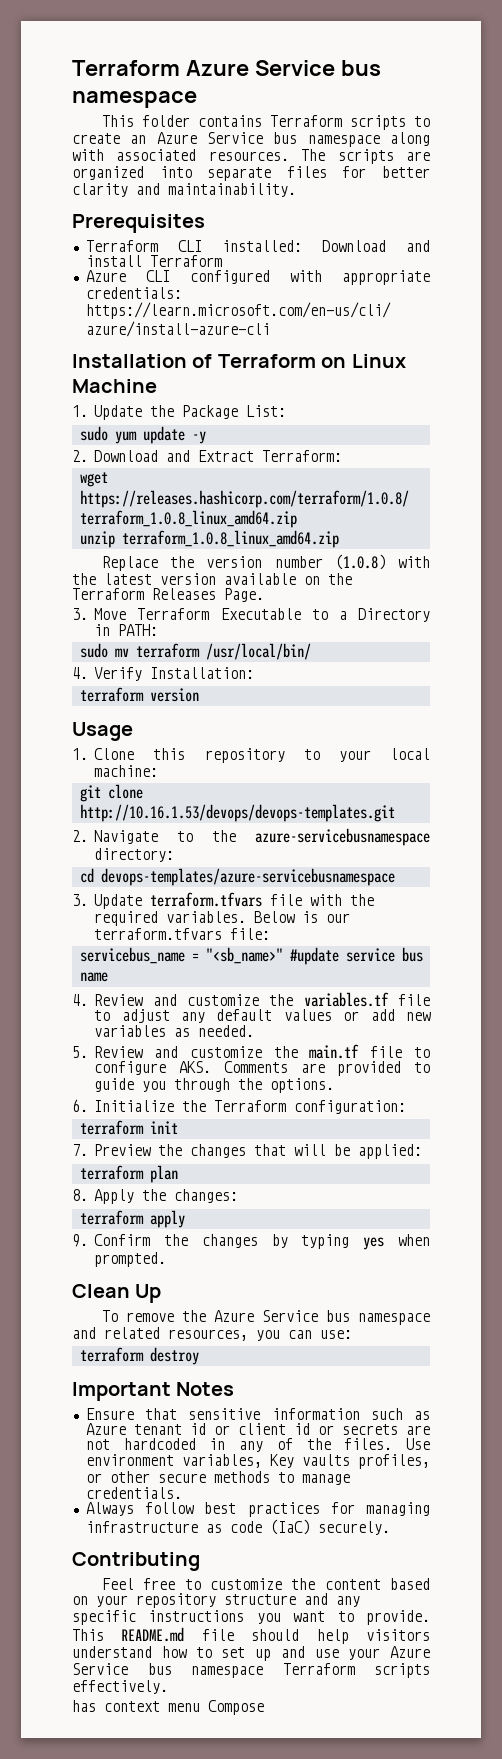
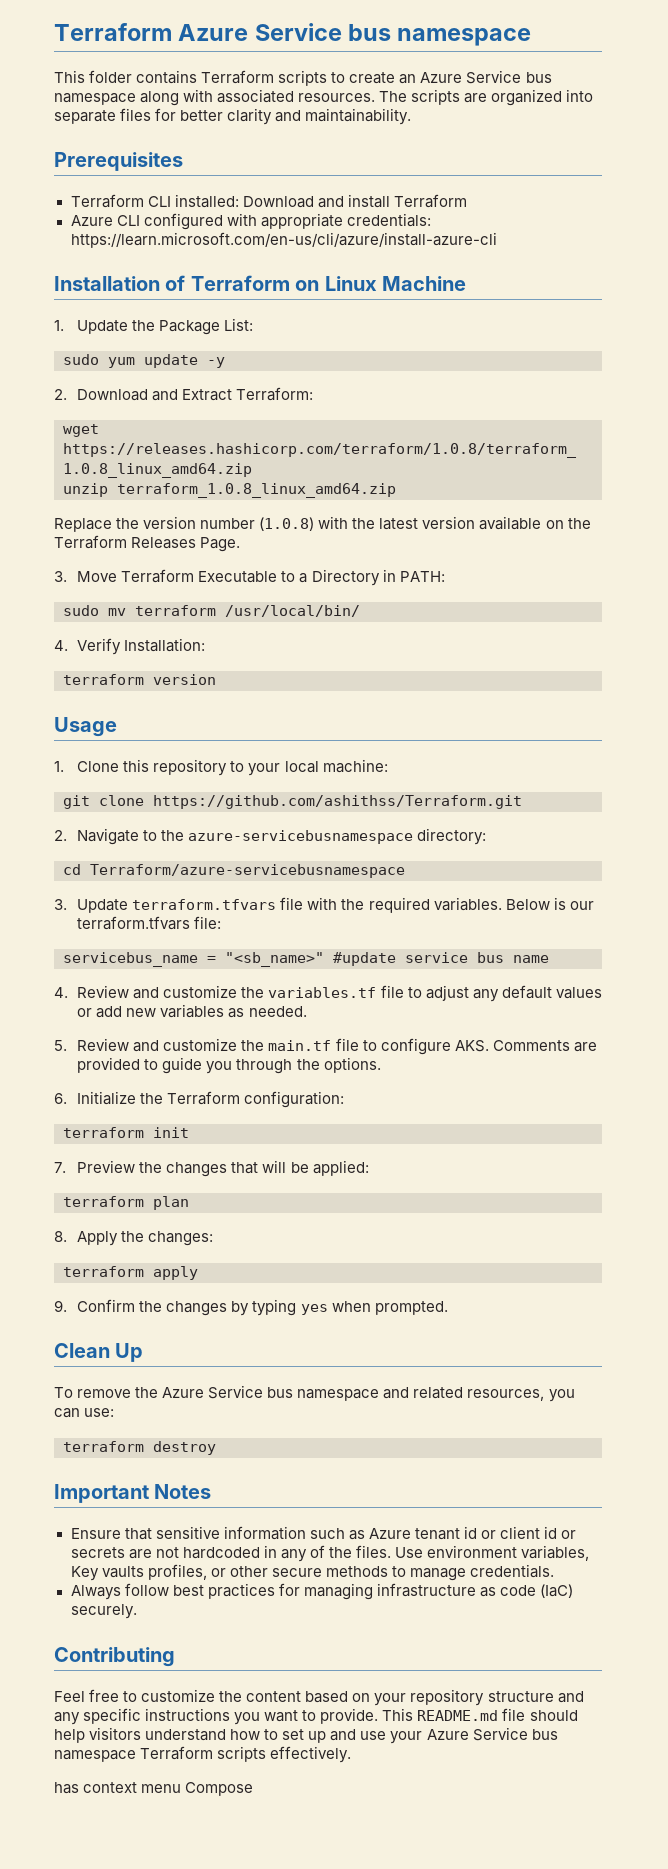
- git clone http://10.16.1.53/devops/devops-templates.git
+ git clone https://github.com/ashithss/Terraform.git
- cd devops-templates/azure-servicebusnamespace
+ cd Terraform/azure-servicebusnamespace

